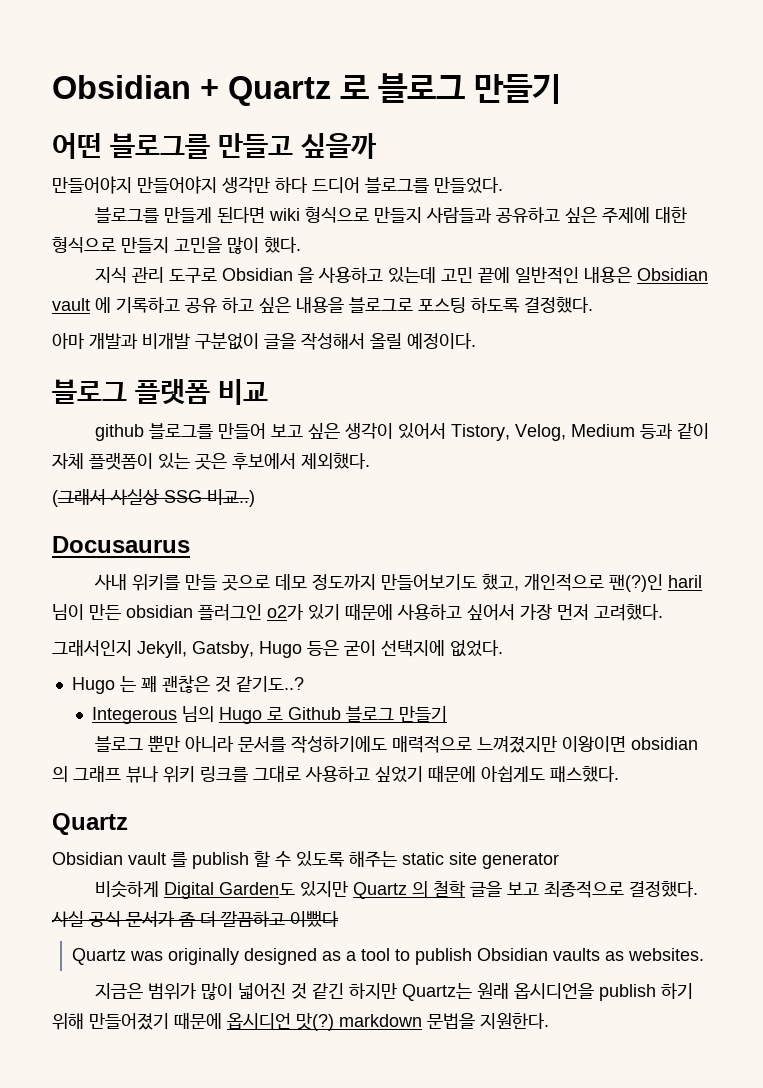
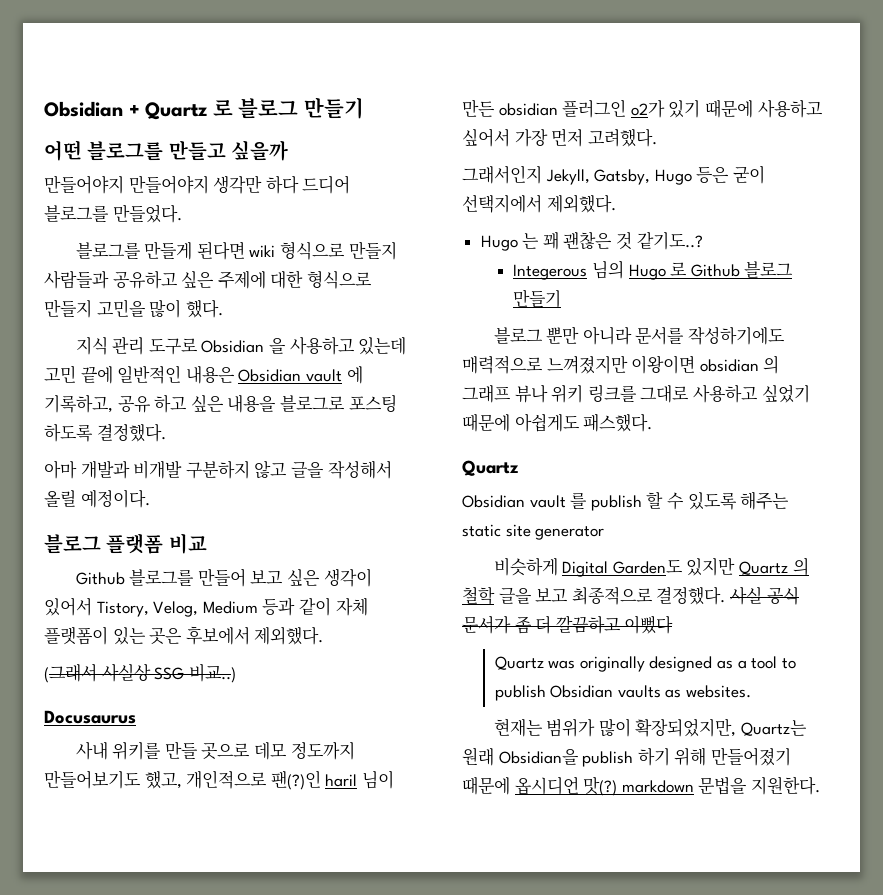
- 지식 관리 도구로 Obsidian 을 사용하고 있는데 고민 끝에 일반적인 내용은 Obsidian vault 에 기록하고 공유 하고 싶은 내용을 블로그로 포스팅 하도록 결정했다.
+ 지식 관리 도구로 Obsidian 을 사용하고 있는데 고민 끝에 일반적인 내용은 Obsidian vault 에 기록하고, 공유 하고 싶은 내용을 블로그로 포스팅 하도록 결정했다.
- 아마 개발과 비개발 구분없이 글을 작성해서 올릴 예정이다.
+ 아마 개발과 비개발 구분하지 않고 글을 작성해서 올릴 예정이다.
- github 블로그를 만들어 보고 싶은 생각이 있어서 Tistory, Velog, Medium 등과 같이 자체 플랫폼이 있는 곳은 후보에서 제외했다.
+ Github 블로그를 만들어 보고 싶은 생각이 있어서 Tistory, Velog, Medium 등과 같이 자체 플랫폼이 있는 곳은 후보에서 제외했다.
- 그래서인지 Jekyll, Gatsby, Hugo 등은 굳이 선택지에 없었다.
+ 그래서인지 Jekyll, Gatsby, Hugo 등은 굳이 선택지에서 제외했다.
- 지금은 범위가 많이 넓어진 것 같긴 하지만 Quartz는 원래 옵시디언을 publish 하기 위해 만들어졌기 때문에 옵시디언 맛(?) markdown 문법을 지원한다.
+ 현재는 범위가 많이 확장되었지만, Quartz는 원래 Obsidian을 publish 하기 위해 만들어졌기 때문에 옵시디언 맛(?) markdown 문법을 지원한다.

